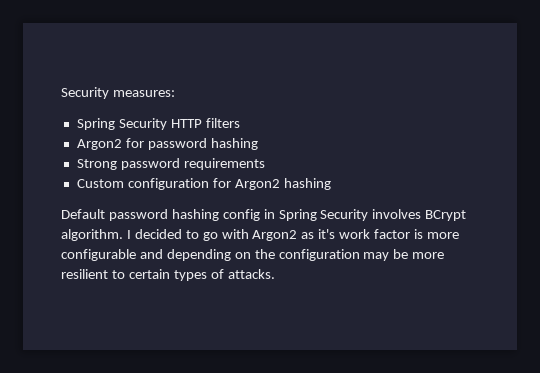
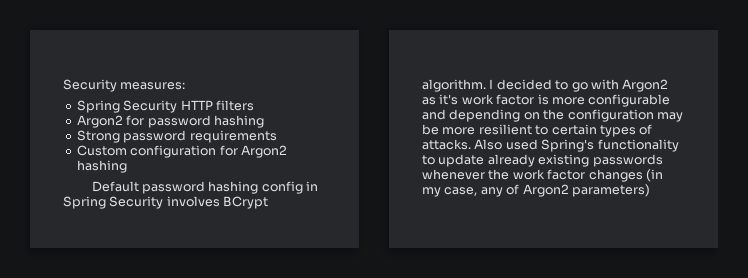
+ Also used Spring's functionality to update already existing passwords whenever the work factor changes (in my case, any of Argon2 parameters)

